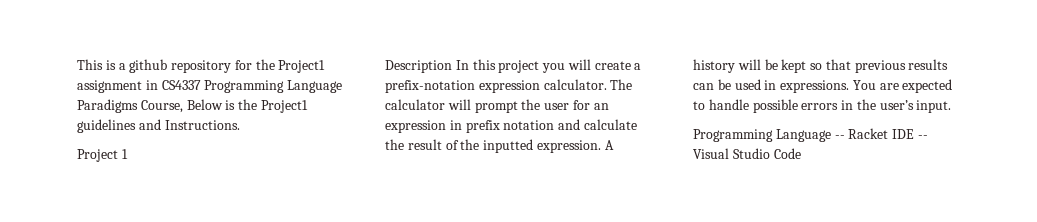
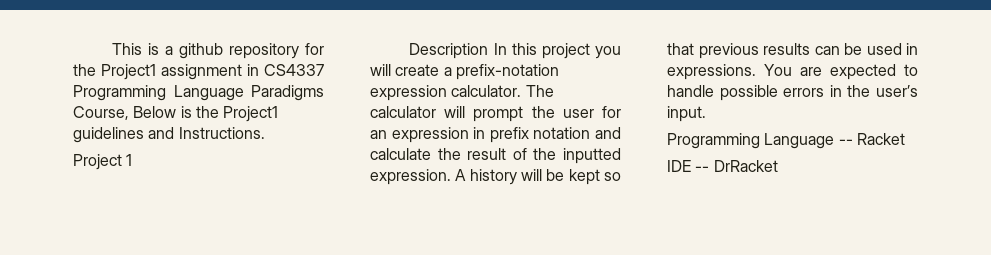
- Programming Language -- Racket IDE -- Visual Studio Code
+ Programming Language -- Racket
+ IDE -- DrRacket

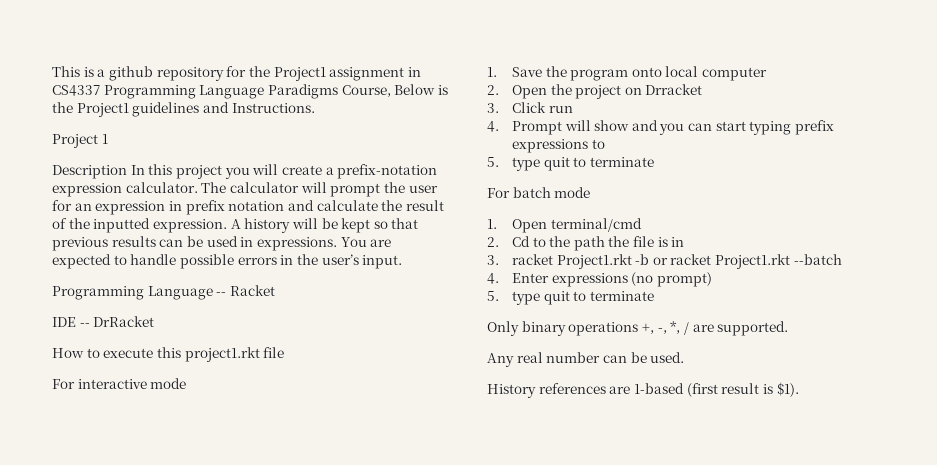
+ How to execute this project1.rkt file
+ For interactive mode
+ 1. Save the program onto local computer
+ 2. Open the project on Drracket
+ 3. Click run
+ 4. Prompt will show and you can start typing prefix expressions to
+ 5. type quit to terminate
+ For batch mode
+ 1. Open terminal/cmd
+ 2. Cd to the path the file is in
+ 3. racket Project1.rkt -b or racket Project1.rkt --batch
+ 4. Enter expressions (no prompt)
+ 5. type quit to terminate
+ Only binary operations +, -, *, / are supported.
+ Any real number can be used.
+ History references are 1-based (first result is $1).

